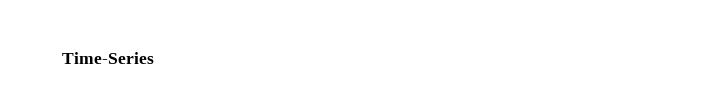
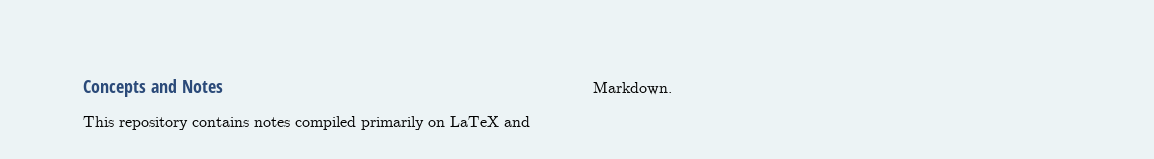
- Time-Series
+ Concepts and Notes
+ This repository contains notes compiled primarily on LaTeX and Markdown.

